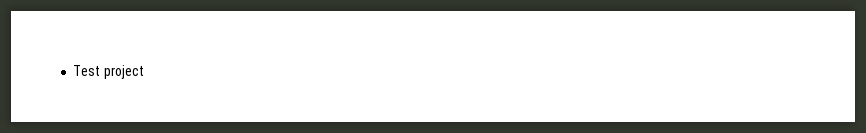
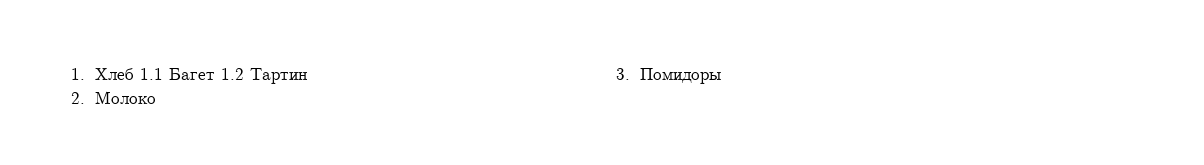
- Test project
+ 1. Хлеб 1.1 Багет 1.2 Тартин
+ 2. Молоко
+ 3. Помидоры

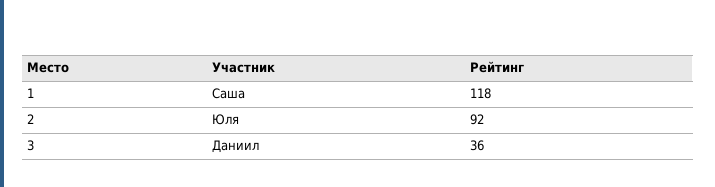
- 1. Хлеб 1.1 Багет 1.2 Тартин
- 2. Молоко
- 3. Помидоры
+ Место | Участник | Рейтинг
+ 1 | Саша | 118
+ 2 | Юля | 92
+ 3 | Даниил | 36

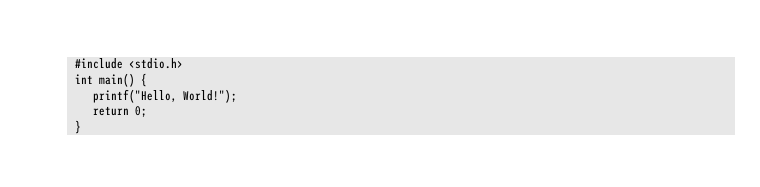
- Место | Участник | Рейтинг
- 1 | Саша | 118
- 2 | Юля | 92
- 3 | Даниил | 36
+ #include <stdio.h>
+ int main() {
+ printf("Hello, World!");
+ return 0;
+ }

